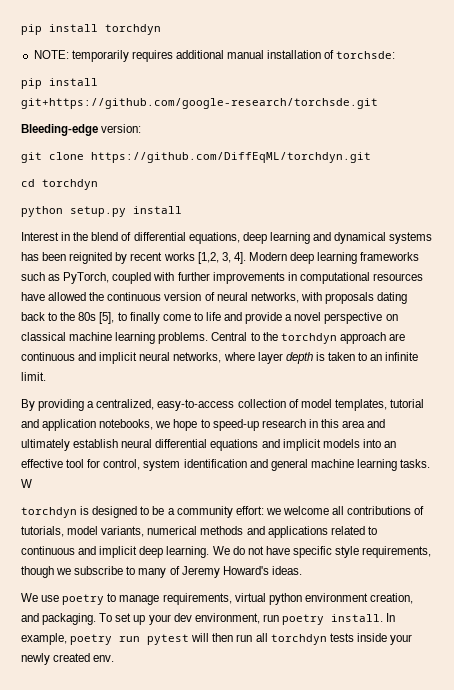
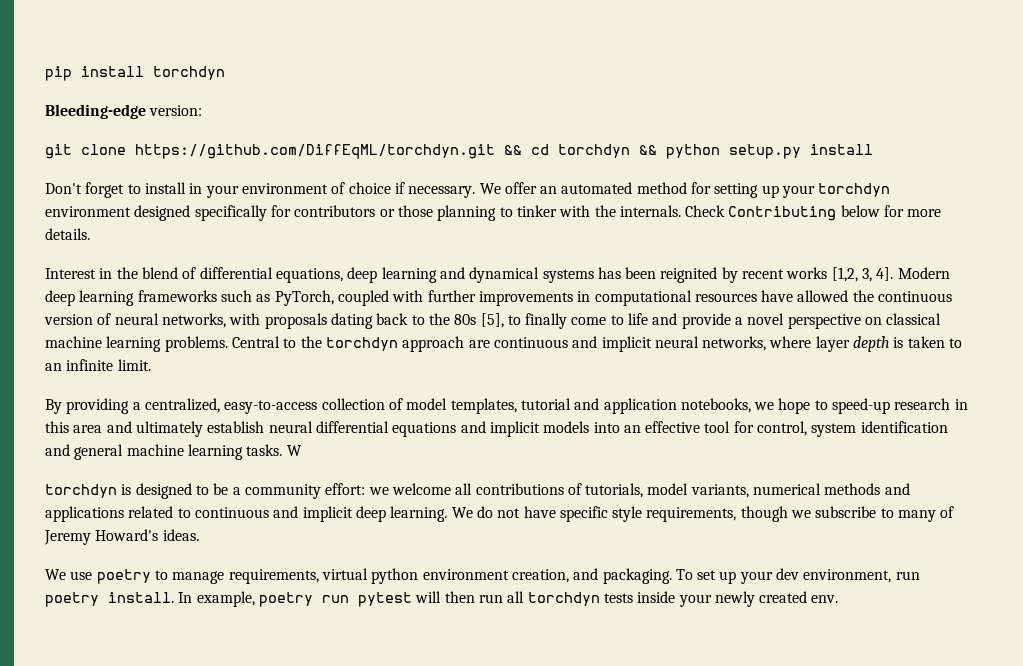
- NOTE: temporarily requires additional manual installation of torchsde:
- pip install git+https://github.com/google-research/torchsde.git
- git clone https://github.com/DiffEqML/torchdyn.git
- cd torchdyn
- python setup.py install
+ git clone https://github.com/DiffEqML/torchdyn.git && cd torchdyn && python setup.py install
+ Don't forget to install in your environment of choice if necessary. We offer an automated method for setting up your torchdyn environment designed specifically for contributors or those planning to tinker with the internals. Check Contributing below for more details.

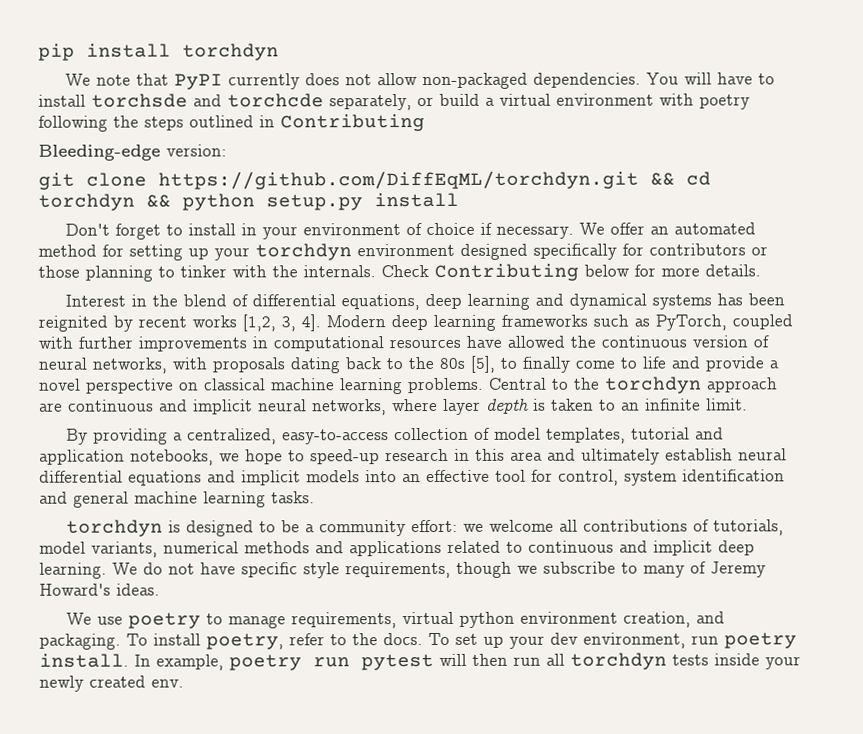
+ We note that PyPI currently does not allow non-packaged dependencies. You will have to install torchsde and torchcde separately, or build a virtual environment with poetry following the steps outlined in Contributing
- W
- To set up your dev environment, run poetry install.
+ To install poetry, refer to the docs. To set up your dev environment, run poetry install.

